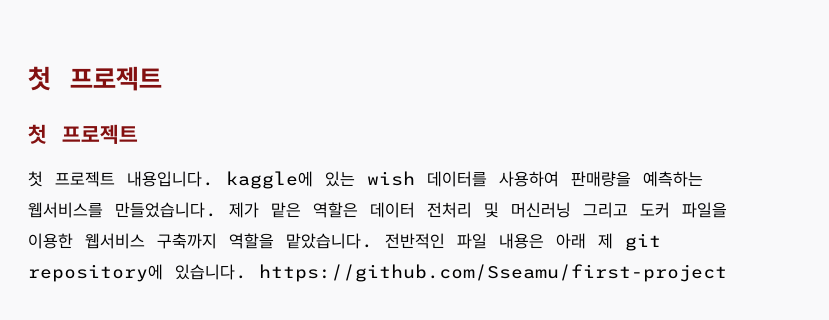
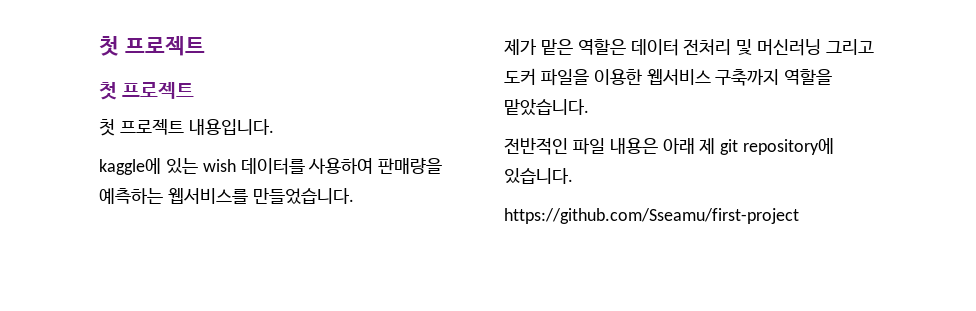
- 첫 프로젝트 내용입니다. kaggle에 있는 wish 데이터를 사용하여 판매량을 예측하는 웹서비스를 만들었습니다. 제가 맡은 역할은 데이터 전처리 및 머신러닝 그리고 도커 파일을 이용한 웹서비스 구축까지 역할을 맡았습니다. 전반적인 파일 내용은 아래 제 git repository에 있습니다. https://github.com/Sseamu/first-project
+ 첫 프로젝트 내용입니다.
+ kaggle에 있는 wish 데이터를 사용하여 판매량을 예측하는 웹서비스를 만들었습니다.
+ 제가 맡은 역할은 데이터 전처리 및 머신러닝 그리고 도커 파일을 이용한 웹서비스 구축까지 역할을 맡았습니다.
+ 전반적인 파일 내용은 아래 제 git repository에 있습니다.
+ https://github.com/Sseamu/first-project

